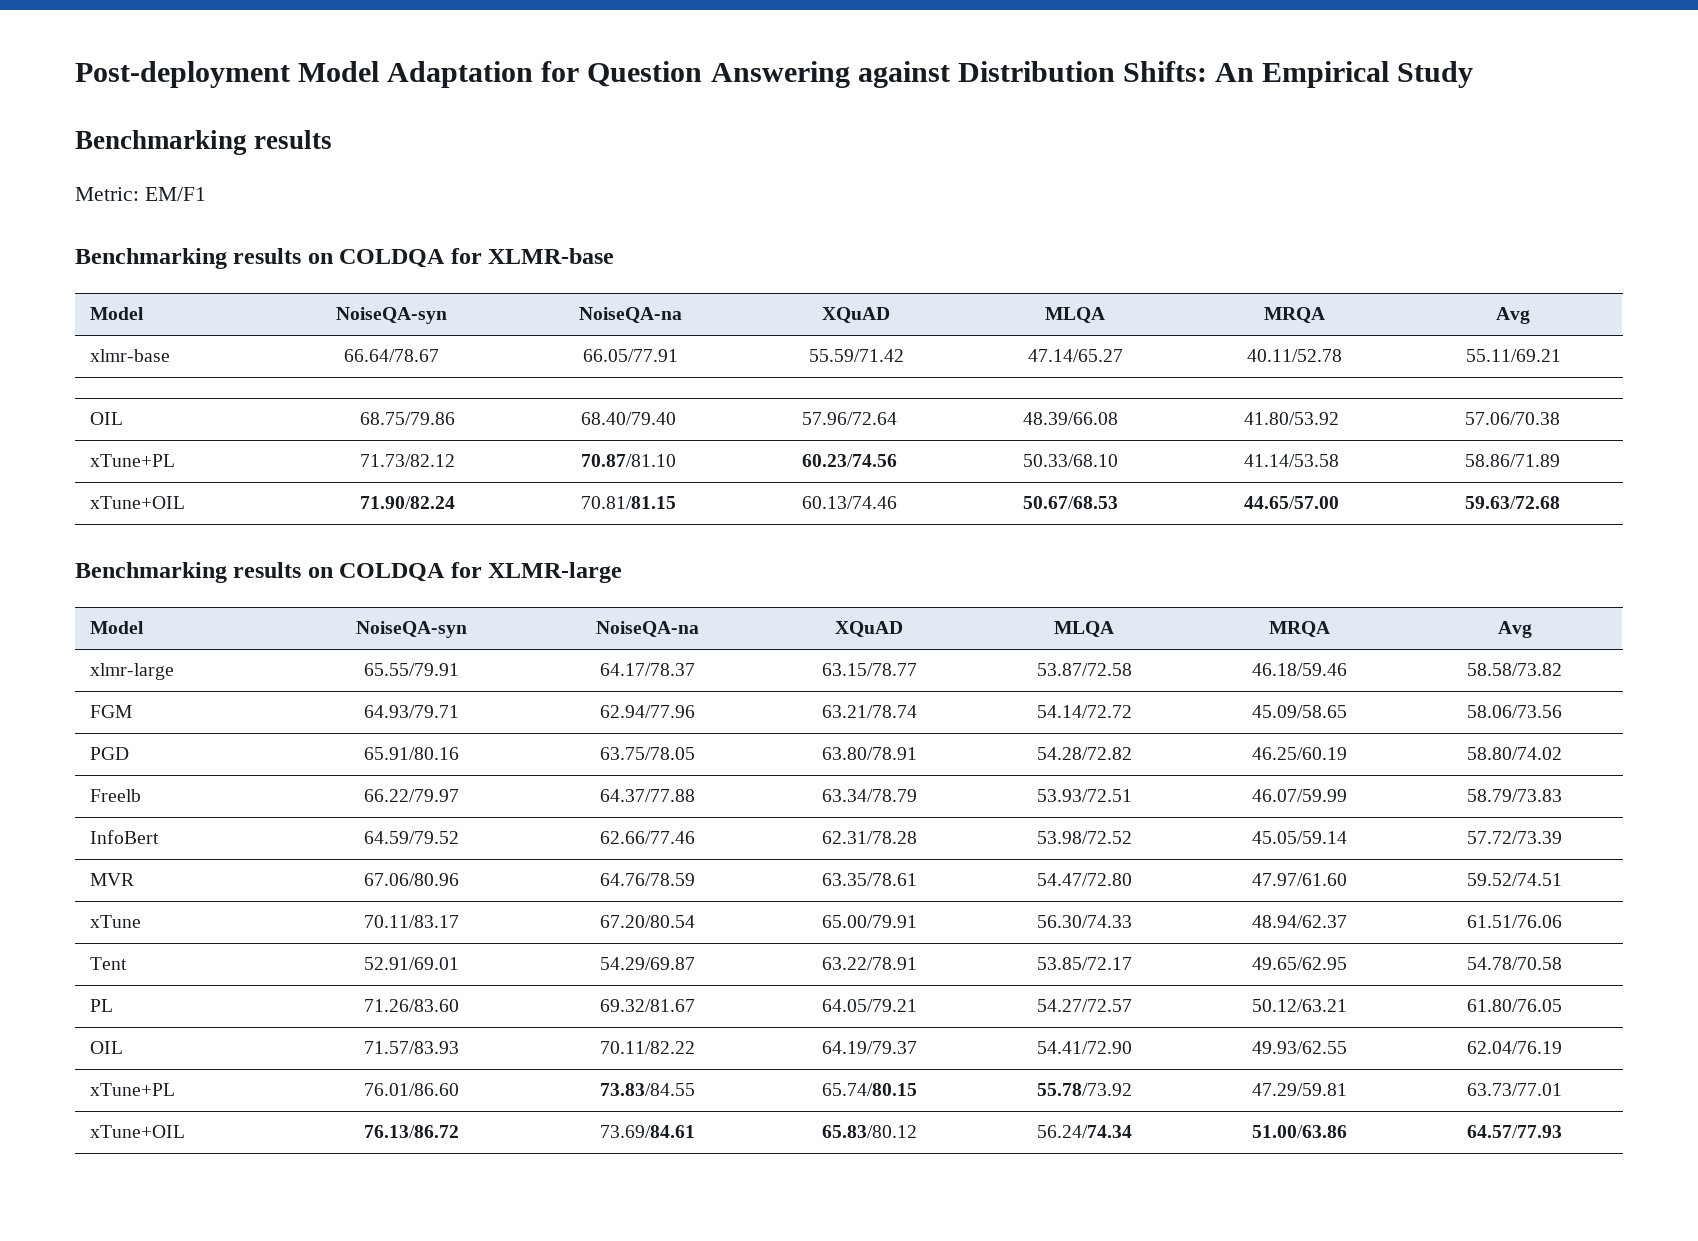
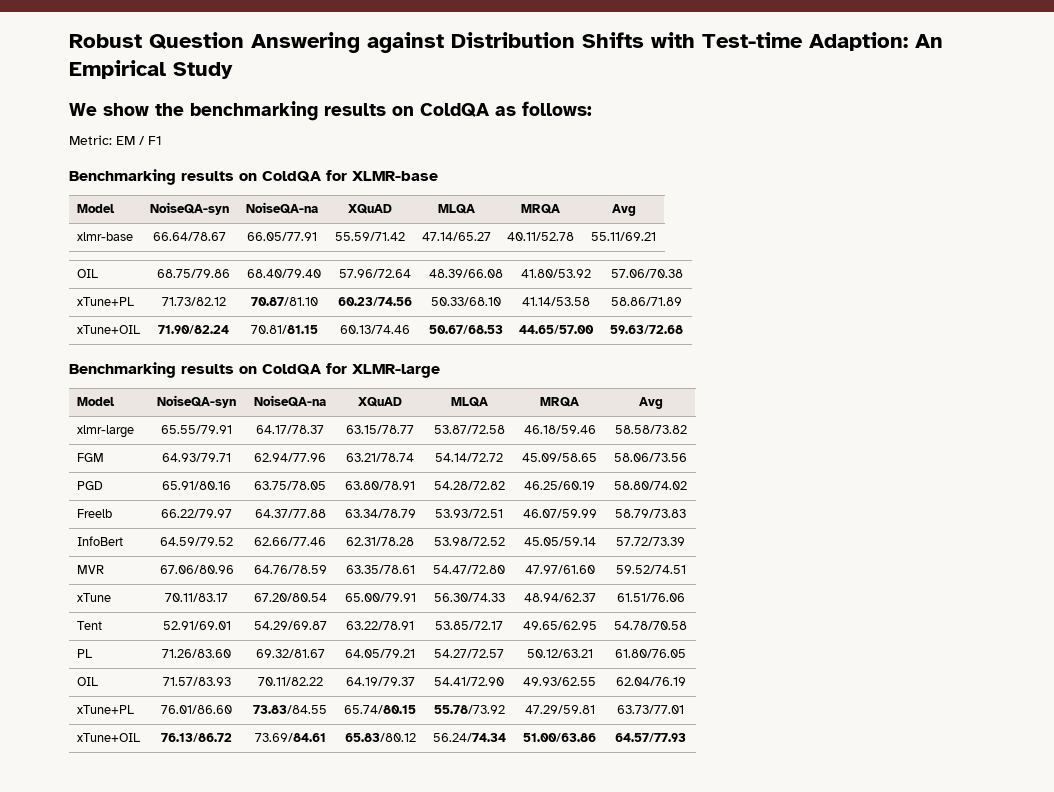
- Post-deployment Model Adaptation for Question Answering against Distribution Shifts: An Empirical Study
- Benchmarking results
- Metric: EM/F1
- Benchmarking results on COLDQA for XLMR-base
+ Robust Question Answering against Distribution Shifts with Test-time Adaption: An Empirical Study
+ We show the benchmarking results on ColdQA as follows:
+ Metric: EM / F1
+ Benchmarking results on ColdQA for XLMR-base
- Benchmarking results on COLDQA for XLMR-large
+ Benchmarking results on ColdQA for XLMR-large

